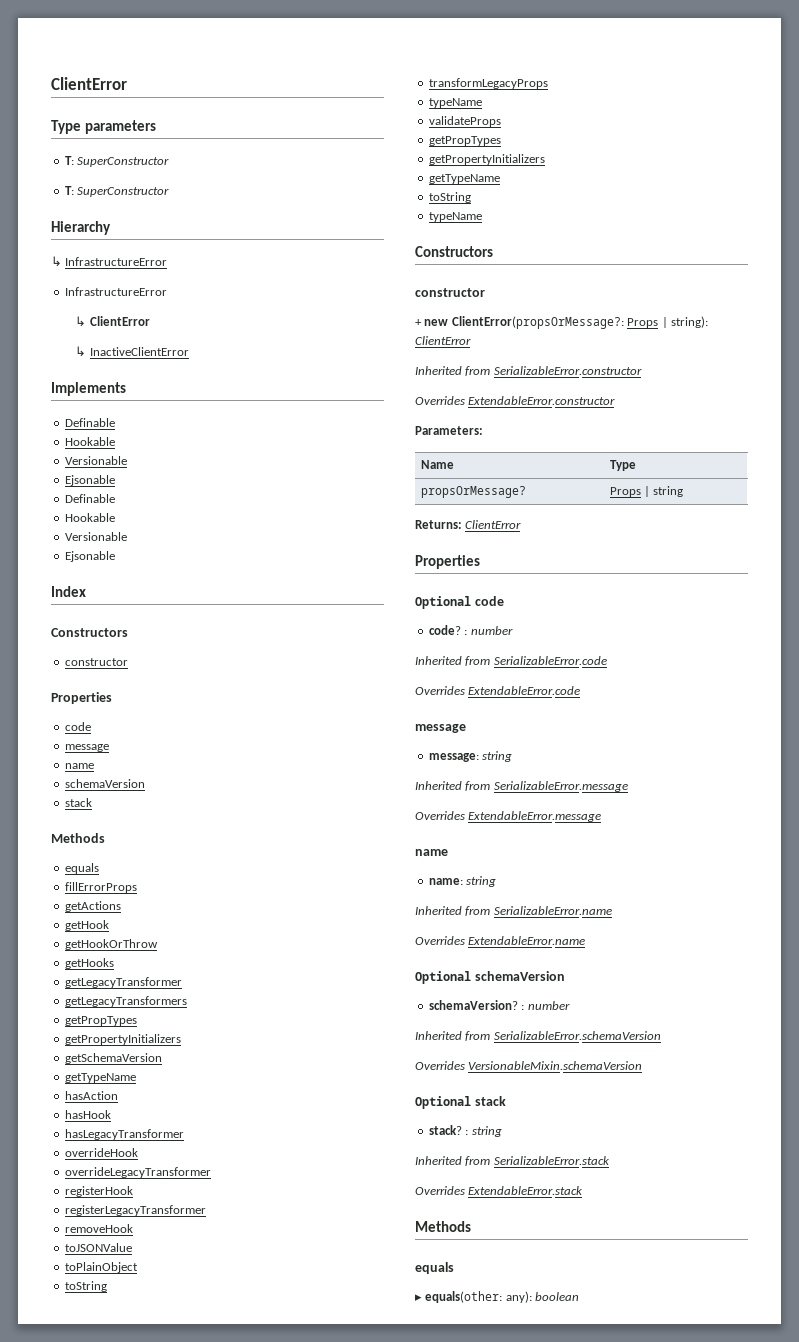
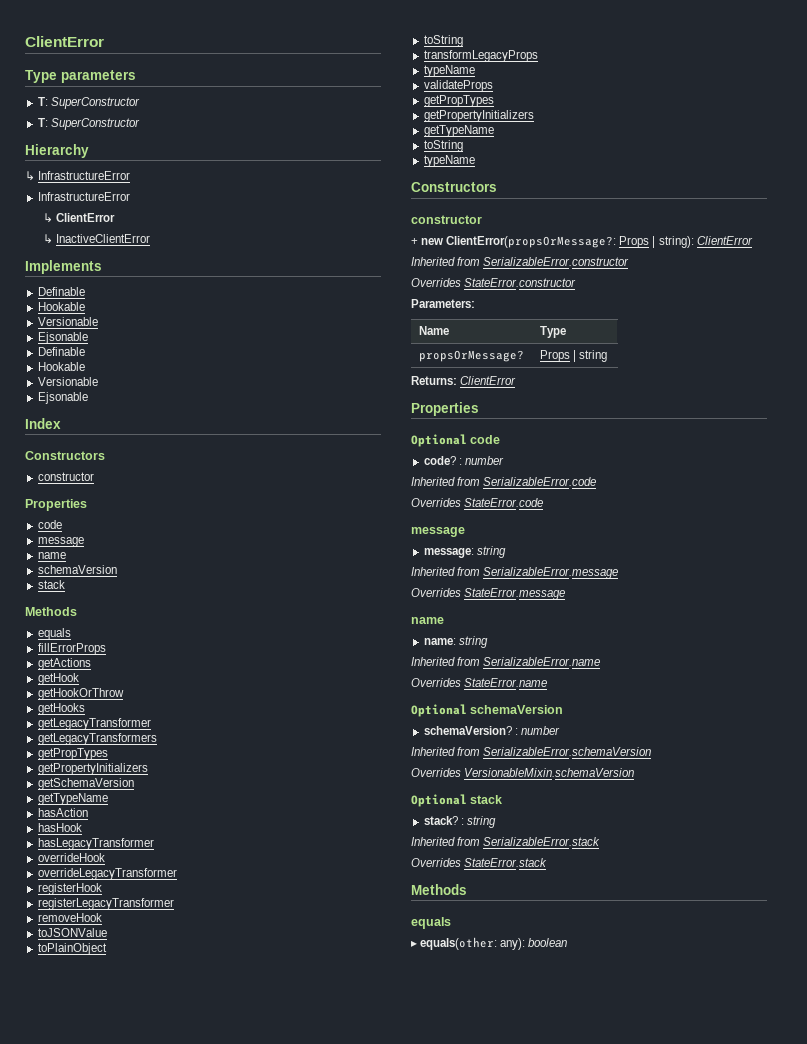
- Overrides ExtendableError.constructor
+ Overrides StateError.constructor
- Overrides ExtendableError.code
+ Overrides StateError.code
- Overrides ExtendableError.message
+ Overrides StateError.message
- Overrides ExtendableError.name
+ Overrides StateError.name
- Overrides ExtendableError.stack
+ Overrides StateError.stack

